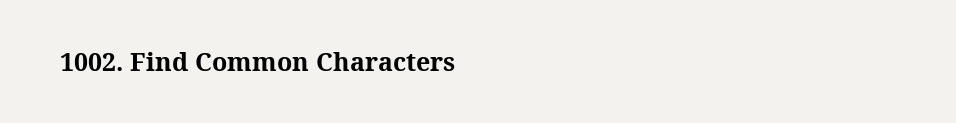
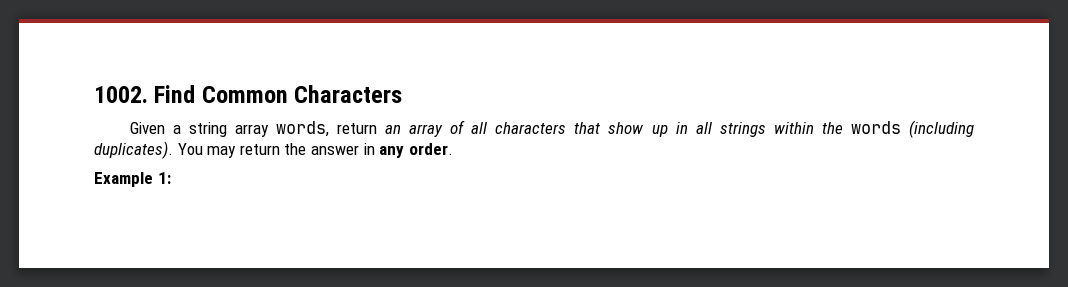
+ Given a string array words, return an array of all characters that show up in all strings within the words (including duplicates). You may return the answer in any order.
+ Example 1:

